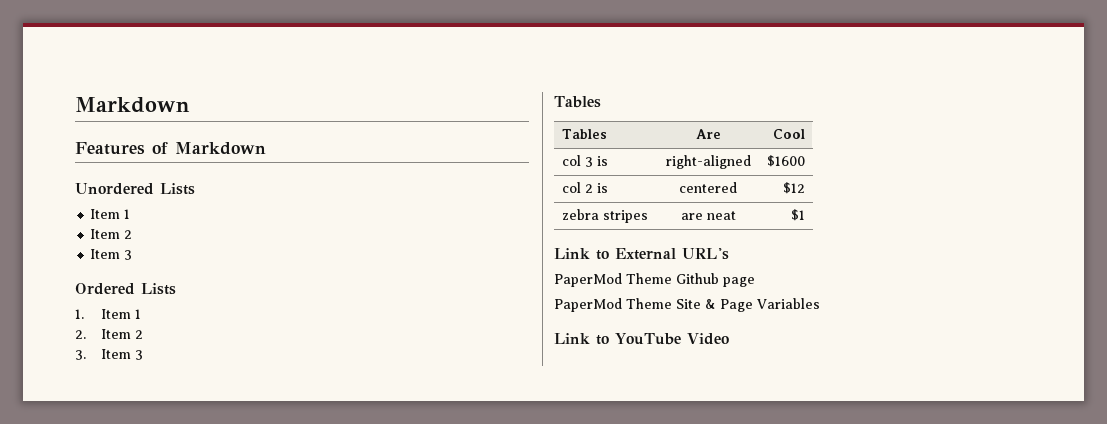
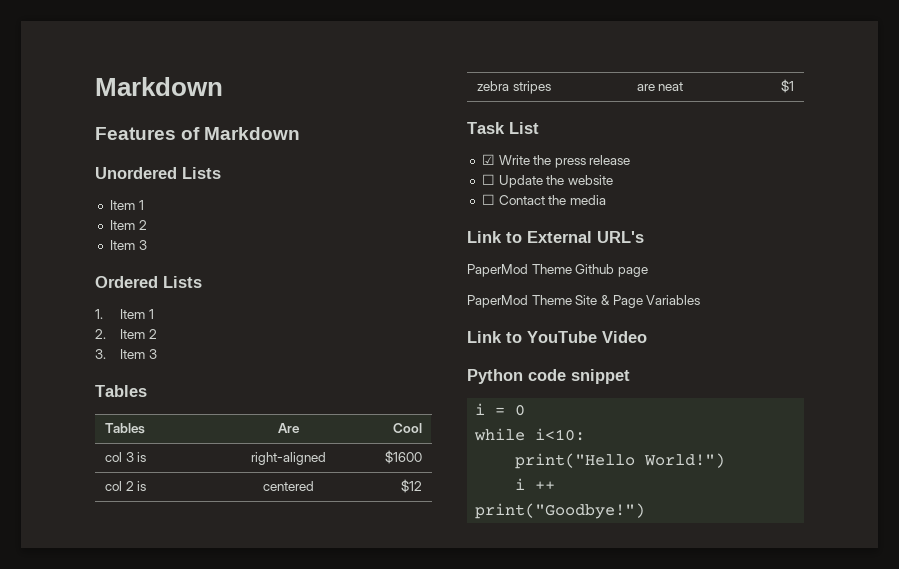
+ Task List
+ ☑ Write the press release
+ ☐ Update the website
+ ☐ Contact the media
+ Python code snippet
+ i = 0
+ while i<10:
+ print("Hello World!")
+ i ++
+ print("Goodbye!")

